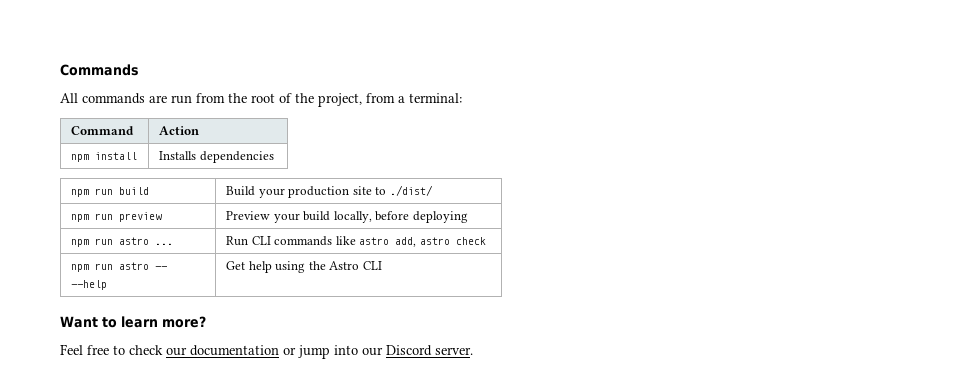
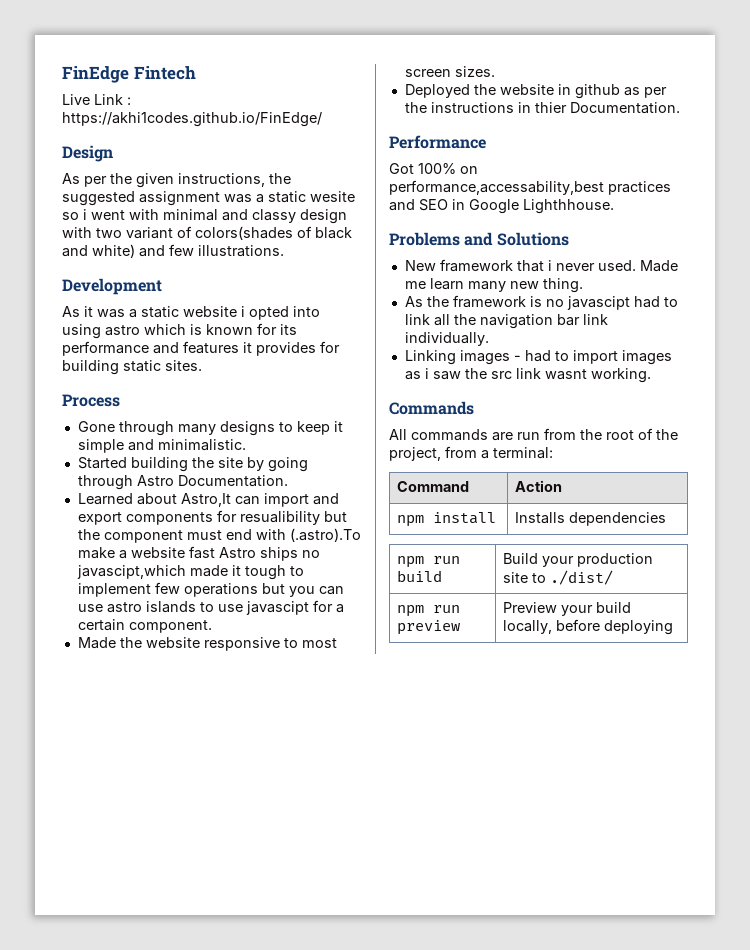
+ FinEdge Fintech
+ Live Link : https://akhi1codes.github.io/FinEdge/
+ Design
+ As per the given instructions, the suggested assignment was a static wesite so i went with minimal and classy design with two variant of colors(shades of black and white) and few illustrations.
+ Development
+ As it was a static website i opted into using astro which is known for its performance and features it provides for building static sites.
+ Process
+ Gone through many designs to keep it simple and minimalistic.
+ Started building the site by going through Astro Documentation.
+ Learned about Astro,It can import and export components for resualibility but the component must end with (.astro).To make a website fast Astro ships no javascipt,which made it tough to implement few operations but you can use astro islands to use javascipt for a certain component.
+ Made the website responsive to most screen sizes.
+ Deployed the website in github as per the instructions in thier Documentation.
+ Performance
+ Got 100% on performance,accessability,best practices and SEO in Google Lighthhouse.
+ Problems and Solutions
+ New framework that i never used. Made me learn many new thing.
+ As the framework is no javascipt had to link all the navigation bar link individually.
+ Linking images - had to import images as i saw the src link wasnt working.
- npm run astro ... | Run CLI commands like astro add, astro check
- npm run astro -- --help | Get help using the Astro CLI
- Want to learn more?
- Feel free to check our documentation or jump into our Discord server.

